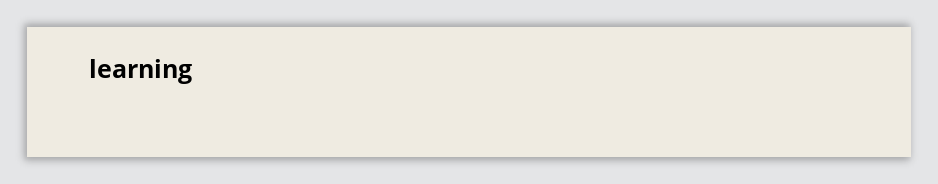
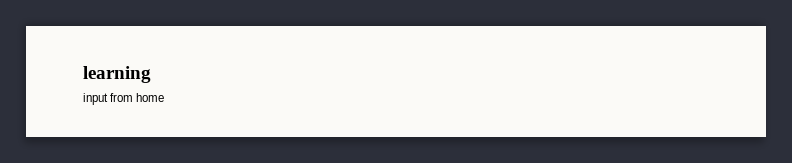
+ input from home

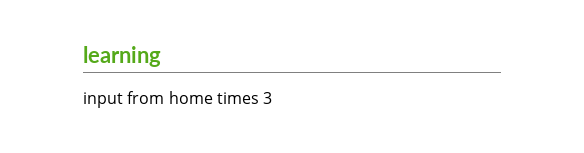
- input from home
+ input from home times 3

